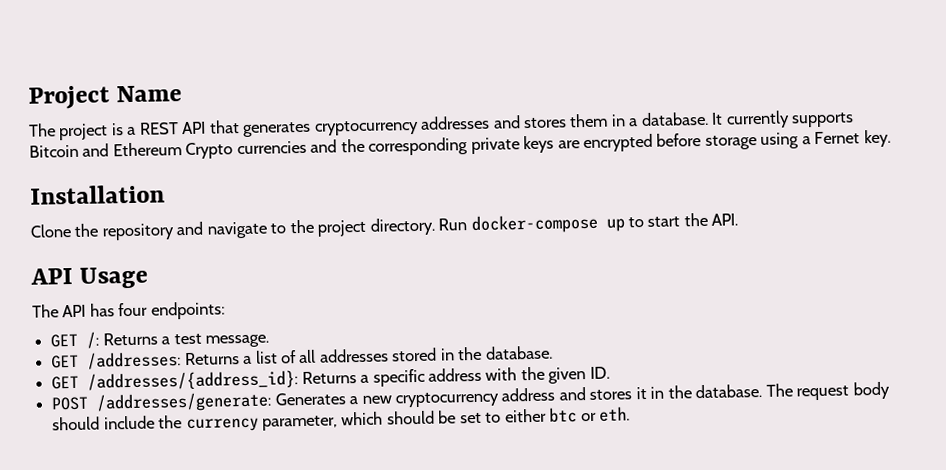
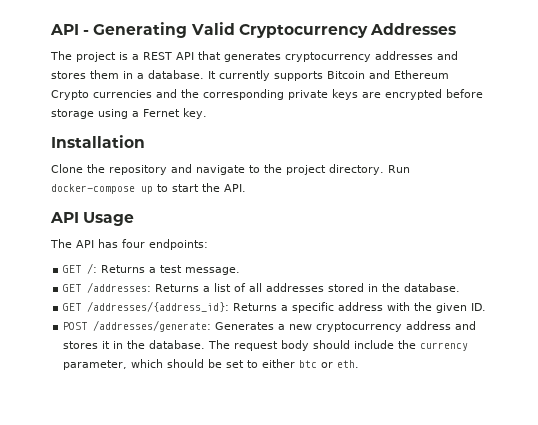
- Project Name
+ API - Generating Valid Cryptocurrency Addresses

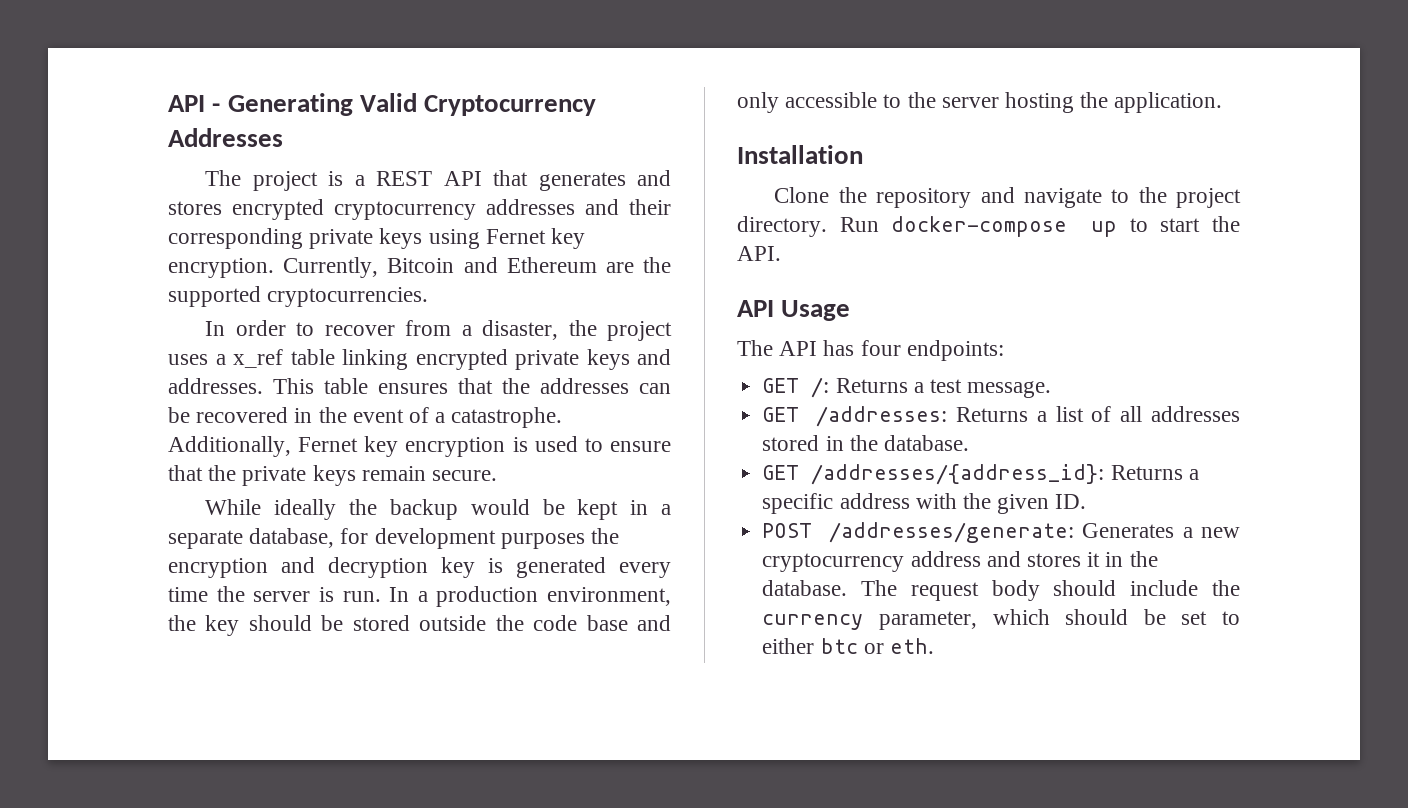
- The project is a REST API that generates cryptocurrency addresses and stores them in a database. It currently supports Bitcoin and Ethereum Crypto currencies and the corresponding private keys are encrypted before storage using a Fernet key.
+ The project is a REST API that generates and stores encrypted cryptocurrency addresses and their corresponding private keys using Fernet key encryption. Currently, Bitcoin and Ethereum are the supported cryptocurrencies.
+ In order to recover from a disaster, the project uses a x_ref table linking encrypted private keys and addresses. This table ensures that the addresses can be recovered in the event of a catastrophe. Additionally, Fernet key encryption is used to ensure that the private keys remain secure.
+ While ideally the backup would be kept in a separate database, for development purposes the encryption and decryption key is generated every time the server is run. In a production environment, the key should be stored outside the code base and only accessible to the server hosting the application.

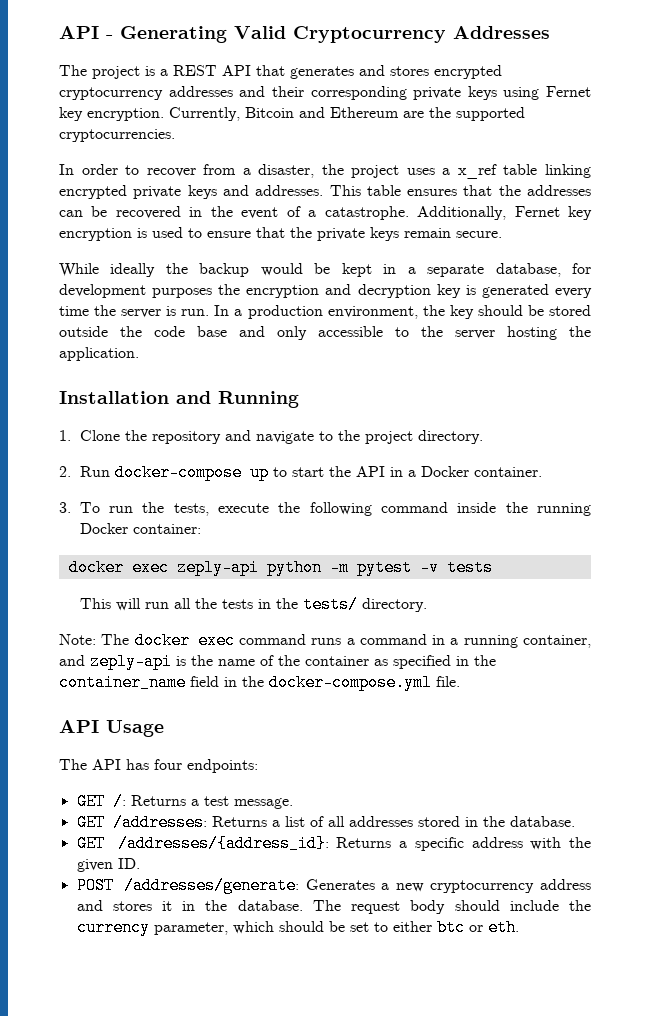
- Installation
- Clone the repository and navigate to the project directory. Run docker-compose up to start the API.
+ Installation and Running
+ 1. Clone the repository and navigate to the project directory.
+ 2. Run docker-compose up to start the API in a Docker container.
+ 3. To run the tests, execute the following command inside the running Docker container:
+ docker exec zeply-api python -m pytest -v tests
+ This will run all the tests in the tests/ directory.
+ Note: The docker exec command runs a command in a running container, and zeply-api is the name of the container as specified in the container_name field in the docker-compose.yml file.

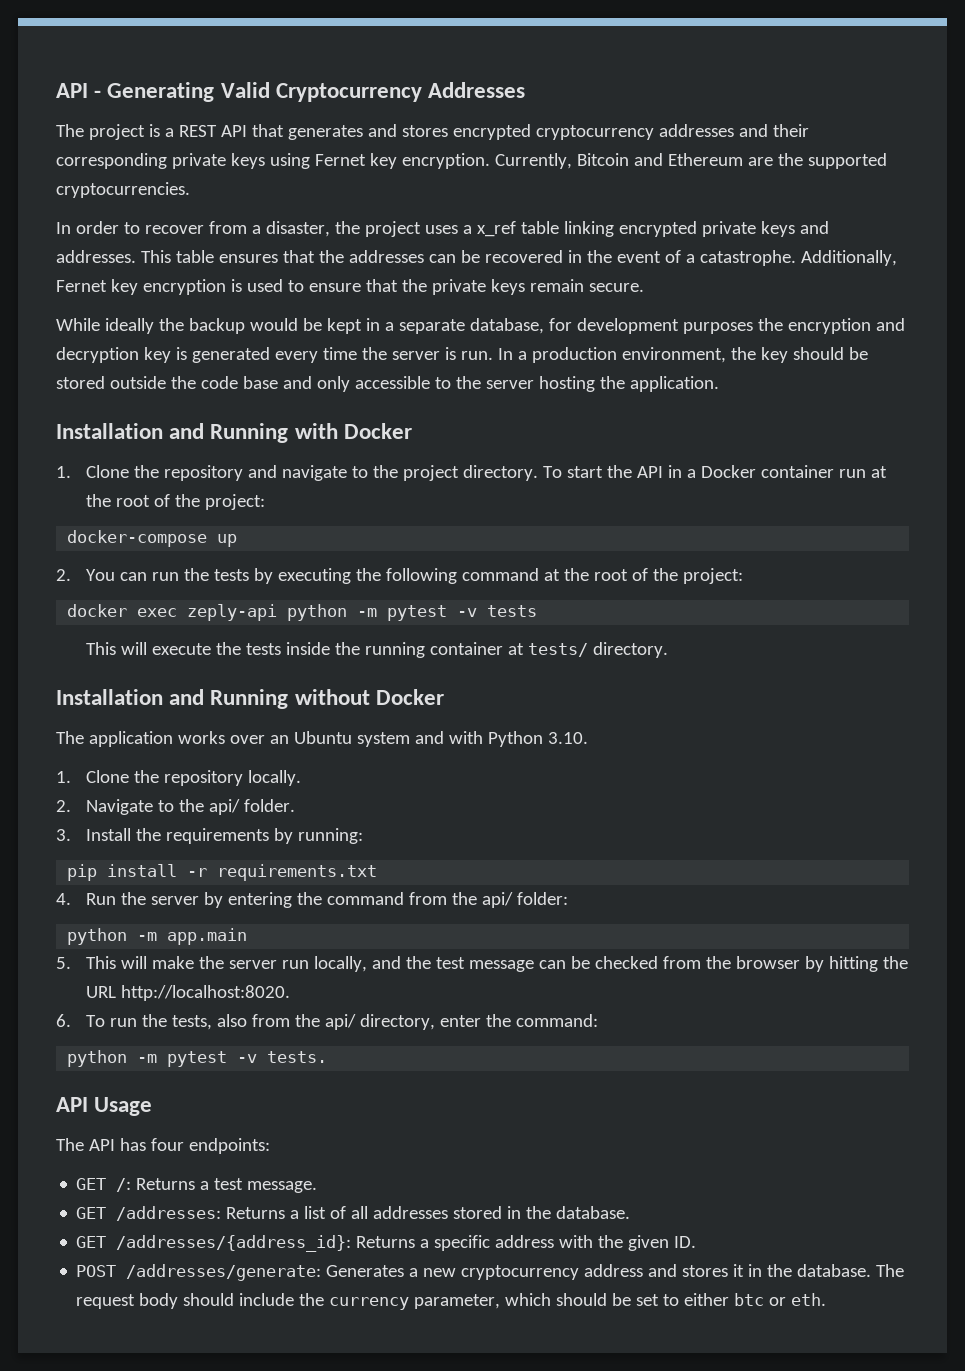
- Installation and Running
+ Installation and Running with Docker
- 1. Clone the repository and navigate to the project directory.
- 2. Run docker-compose up to start the API in a Docker container.
- 3. To run the tests, execute the following command inside the running Docker container:
+ 1. Clone the repository and navigate to the project directory. To start the API in a Docker container run at the root of the project:
+ docker-compose up
+ 2. You can run the tests by executing the following command at the root of the project:
- This will run all the tests in the tests/ directory.
- Note: The docker exec command runs a command in a running container, and zeply-api is the name of the container as specified in the container_name field in the docker-compose.yml file.
+ This will execute the tests inside the running container at tests/ directory.
+ Installation and Running without Docker
+ The application works over an Ubuntu system and with Python 3.10.
+ 1. Clone the repository locally.
+ 2. Navigate to the api/ folder.
+ 3. Install the requirements by running:
+ pip install -r requirements.txt
+ 4. Run the server by entering the command from the api/ folder:
+ python -m app.main
+ 5. This will make the server run locally, and the test message can be checked from the browser by hitting the URL http://localhost:8020.
+ 6. To run the tests, also from the api/ directory, enter the command:
+ python -m pytest -v tests.

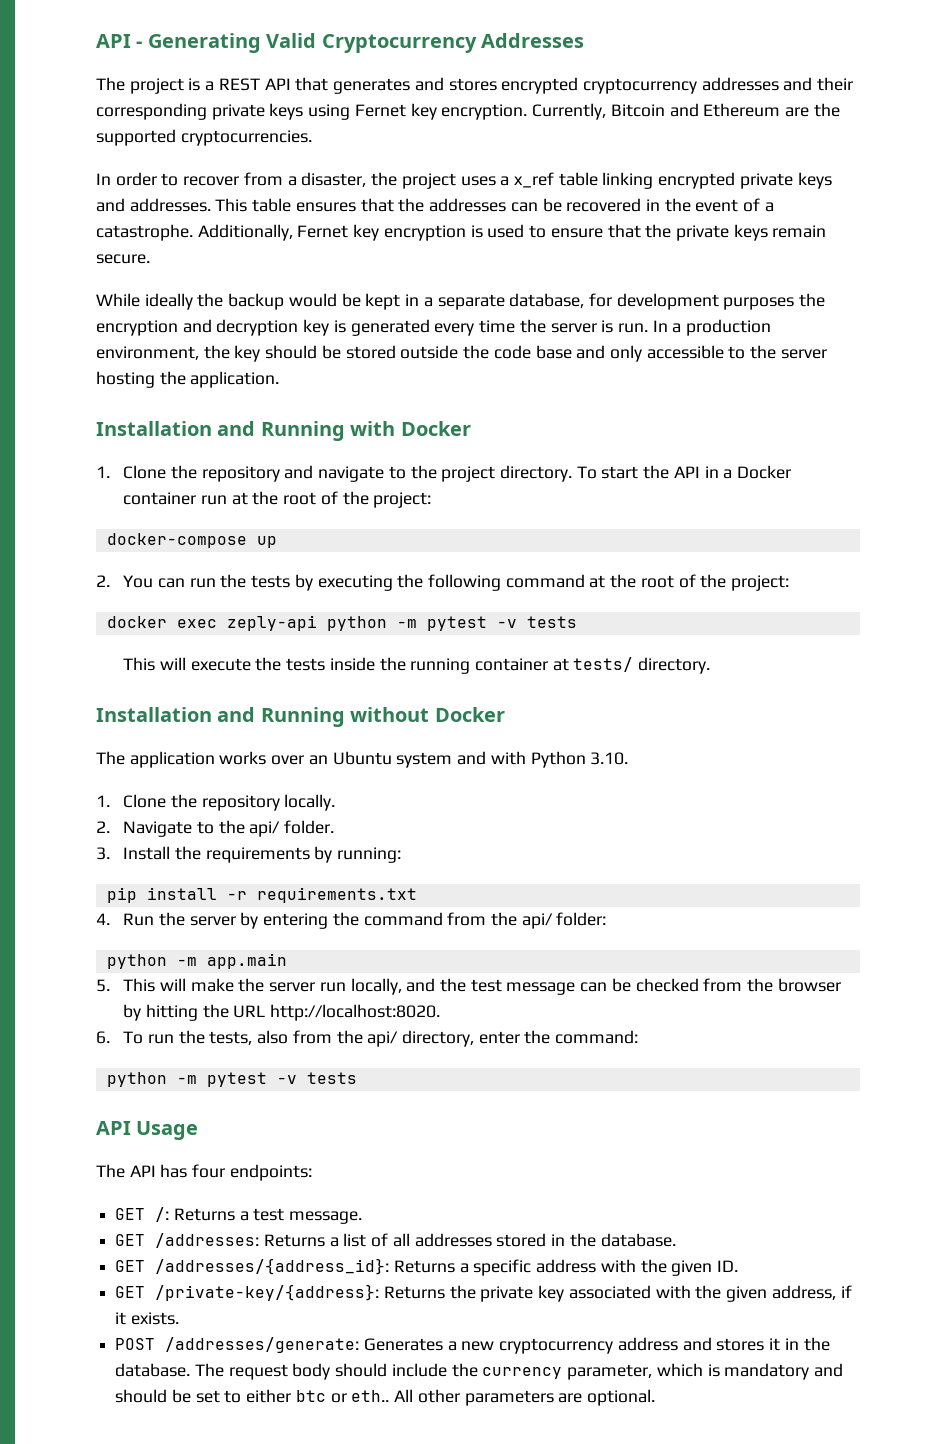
  6. To run the tests, also from the api/ directory, enter the command:
- python -m pytest -v tests.
+ python -m pytest -v tests
+ GET /private-key/{address}: Returns the private key associated with the given address, if it exists.
- The request body should include the currency parameter, which should be set to either btc or eth.
+ The request body should include the currency parameter, which is mandatory and should be set to either btc or eth.. All other parameters are optional.

